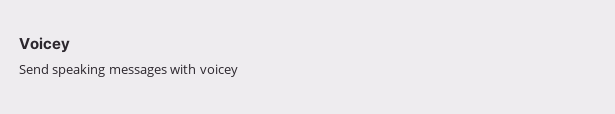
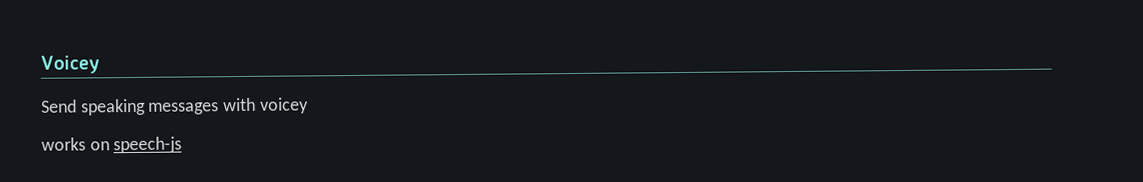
+ works on speech-js

